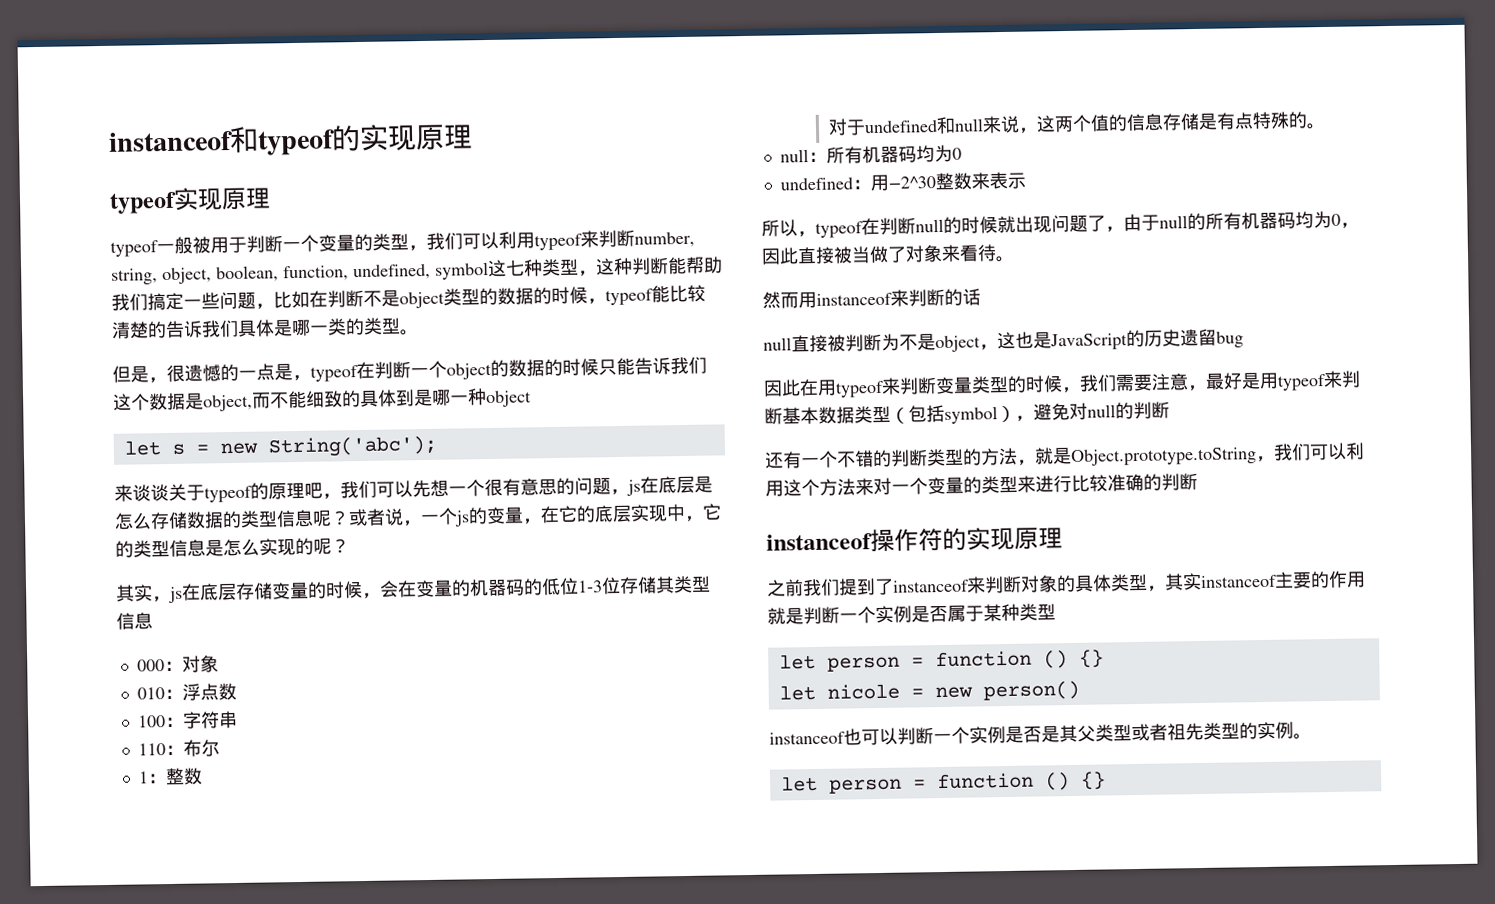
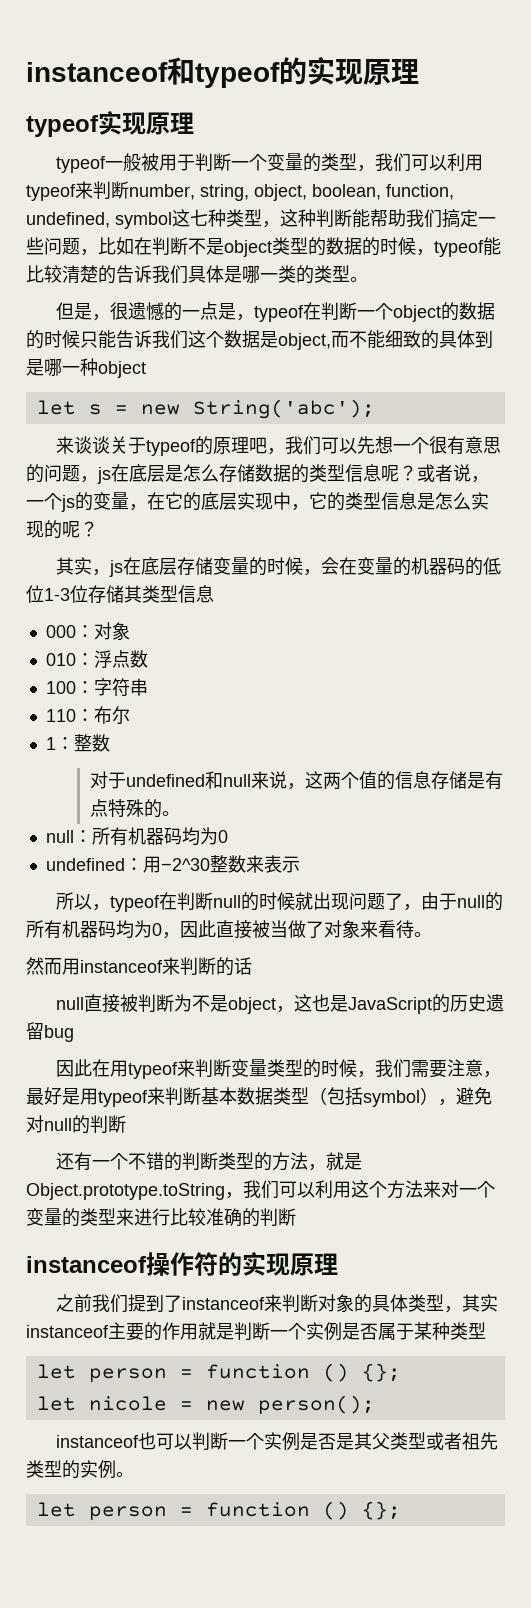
  之前我们提到了instanceof来判断对象的具体类型，其实instanceof主要的作用就是判断一个实例是否属于某种类型
- let person = function () {}
+ let person = function () {};
- let nicole = new person()
+ let nicole = new person();
  instanceof也可以判断一个实例是否是其父类型或者祖先类型的实例。
- let person = function () {}
+ let person = function () {};

